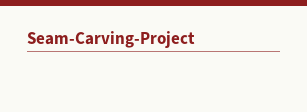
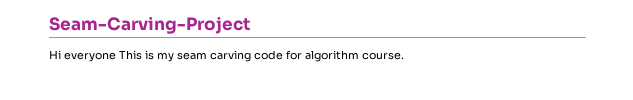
+ Hi everyone This is my seam carving code for algorithm course.

